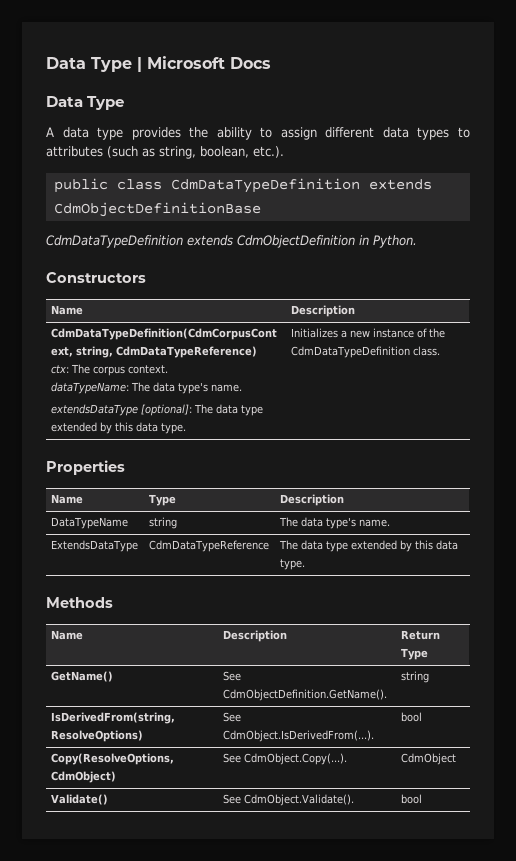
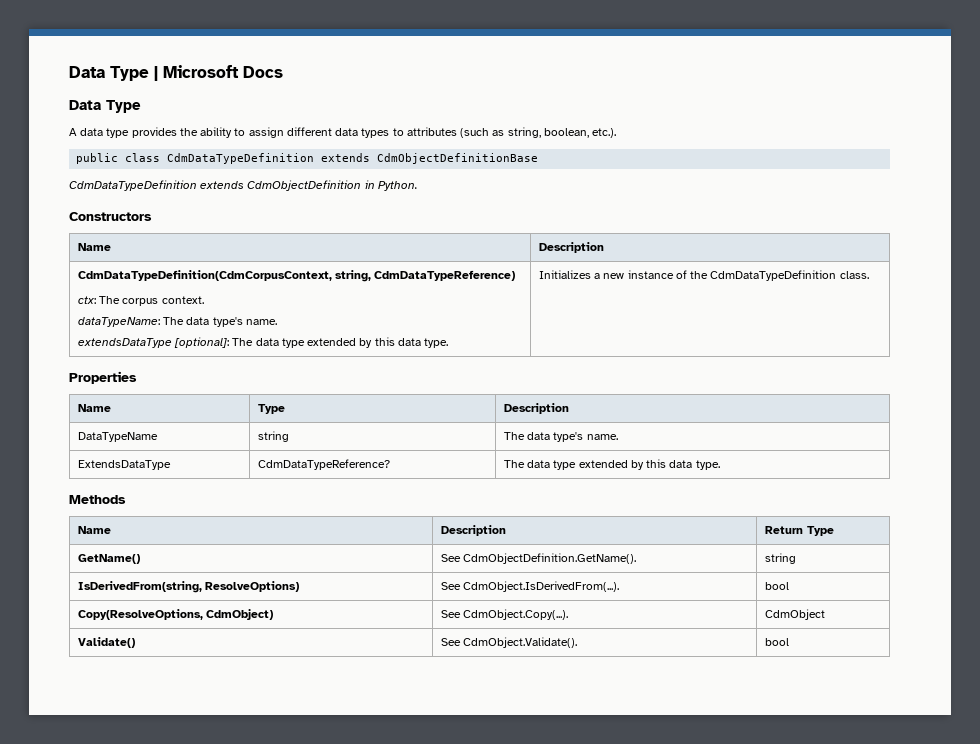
- ExtendsDataType | CdmDataTypeReference | The data type extended by this data type.
+ ExtendsDataType | CdmDataTypeReference? | The data type extended by this data type.

